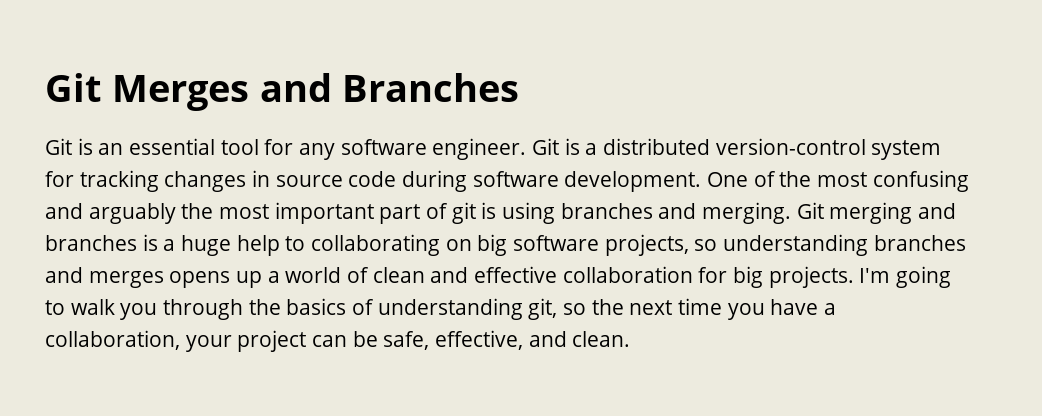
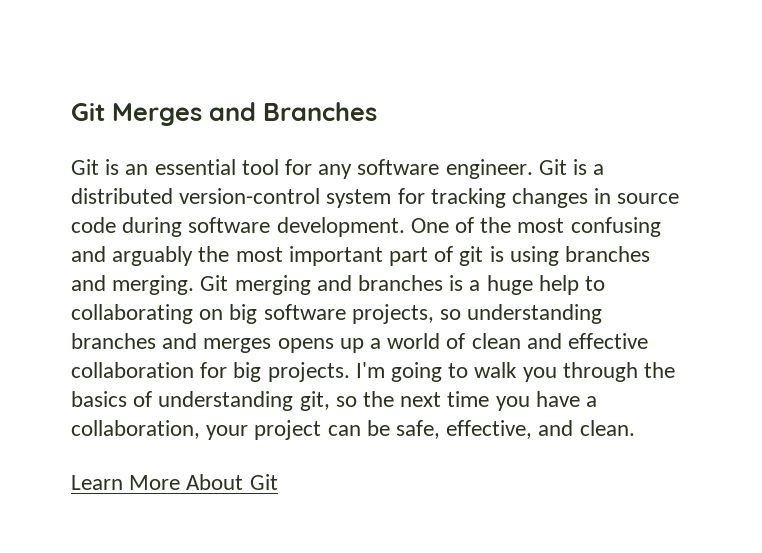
+ Learn More About Git

